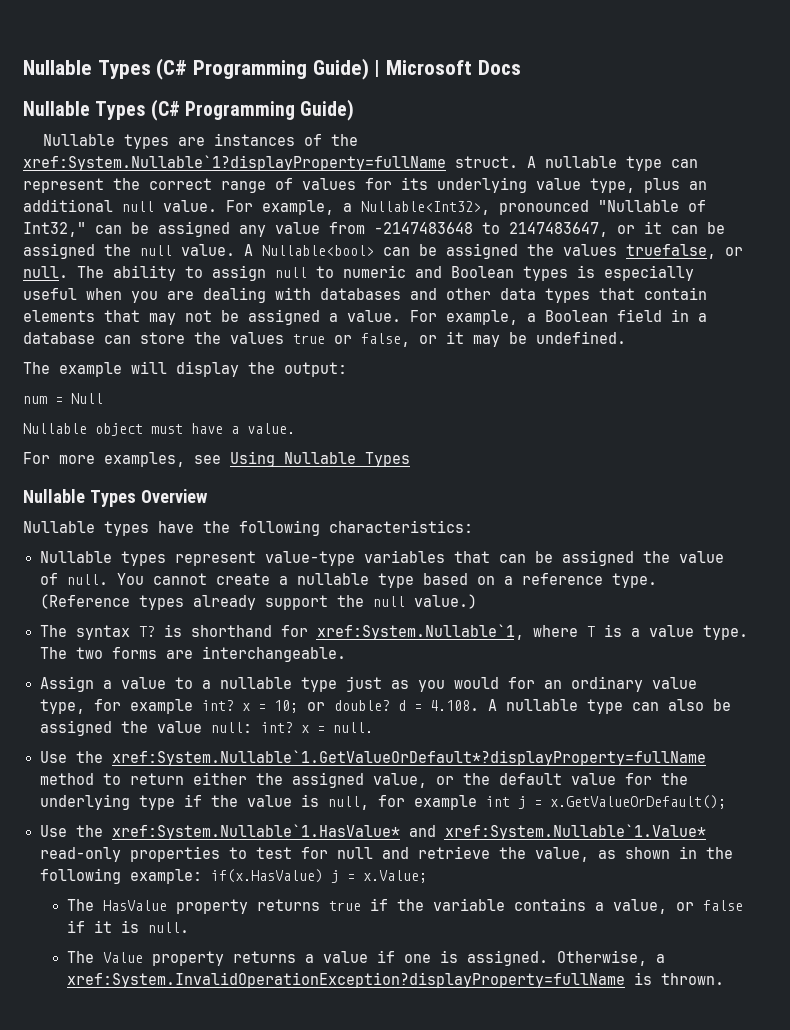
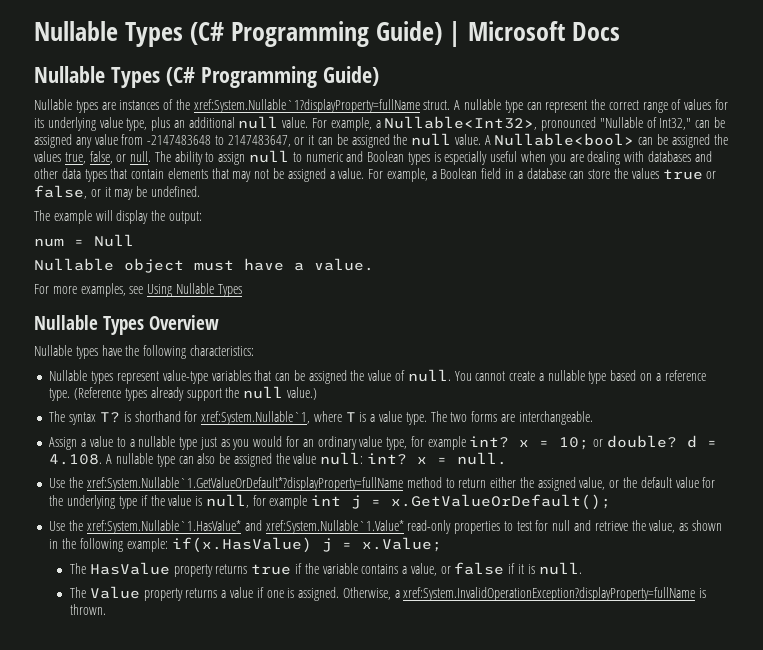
- A Nullable<bool> can be assigned the values truefalse, or null.
+ A Nullable<bool> can be assigned the values true, false, or null.

